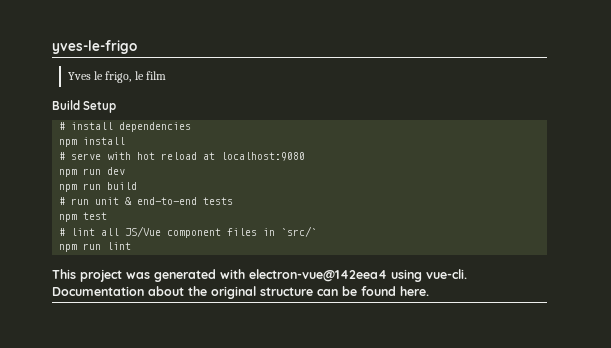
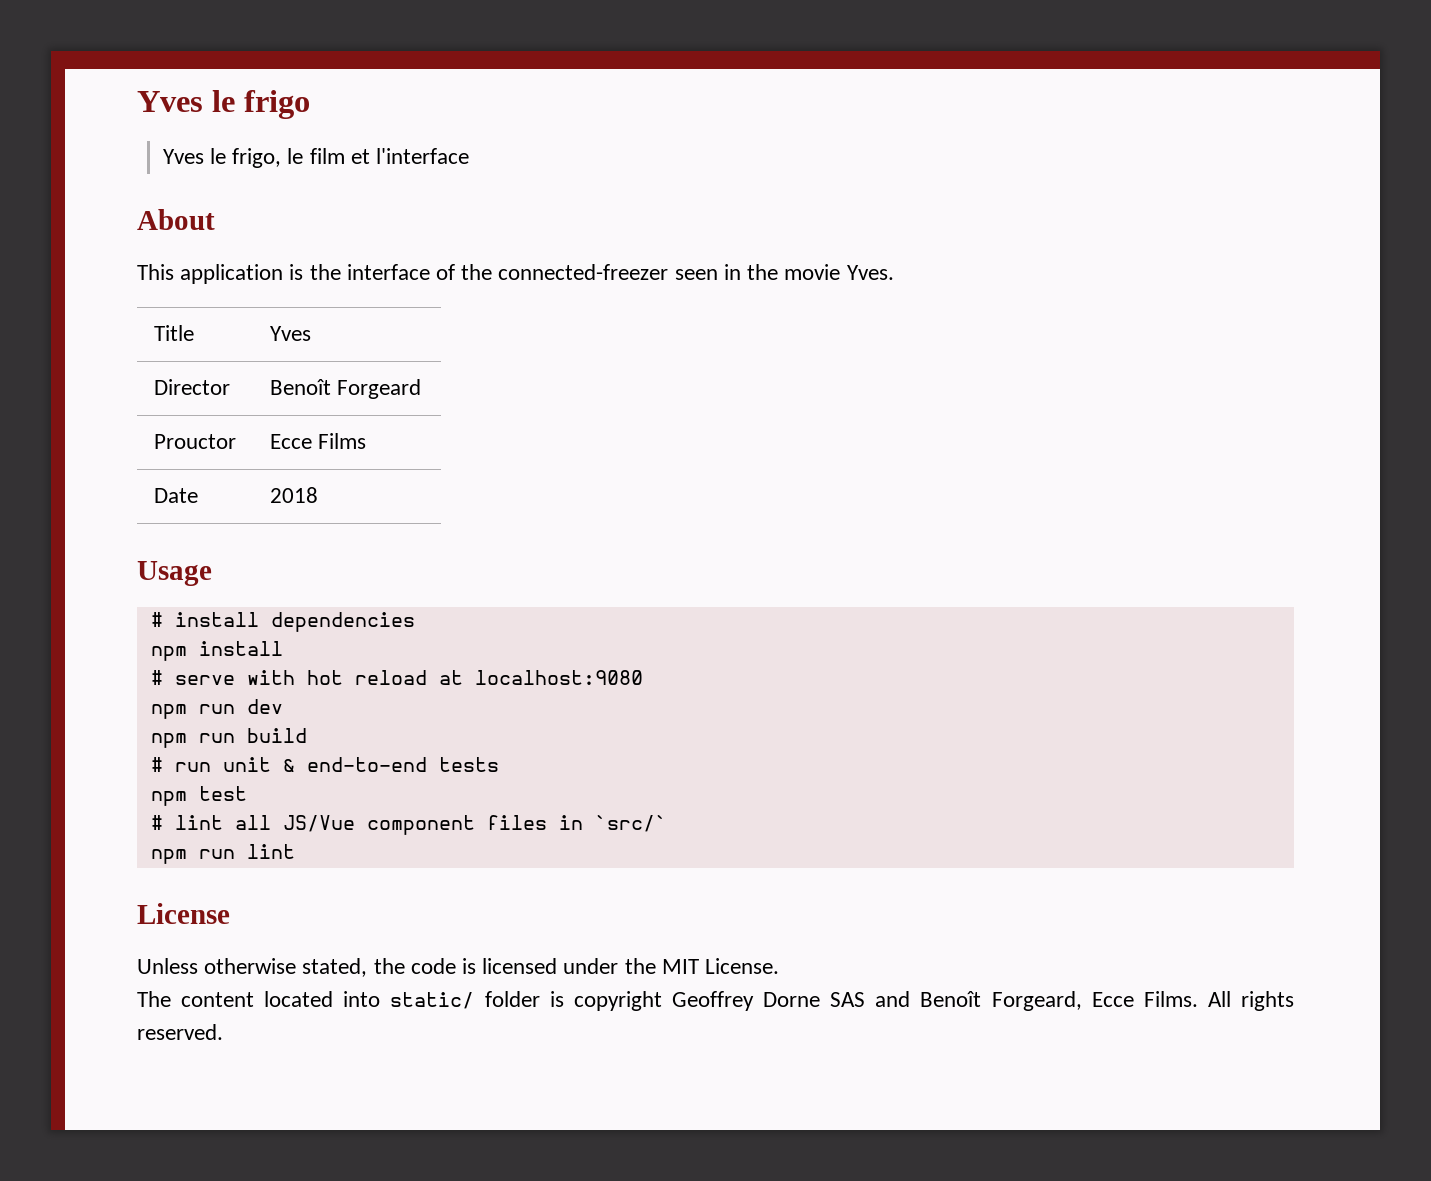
- yves-le-frigo
+ Yves le frigo
- Yves le frigo, le film
- Build Setup
+ Yves le frigo, le film et l'interface
+ About
+ This application is the interface of the connected-freezer seen in the movie Yves.
+ Title | Yves
+ Director | Benoît Forgeard
+ Prouctor | Ecce Films
+ Date | 2018
+ Usage
- This project was generated with electron-vue@142eea4 using vue-cli. Documentation about the original structure can be found here.
+ License
+ Unless otherwise stated, the code is licensed under the MIT License.
+ The content located into static/ folder is copyright Geoffrey Dorne SAS and Benoît Forgeard, Ecce Films. All rights reserved.

